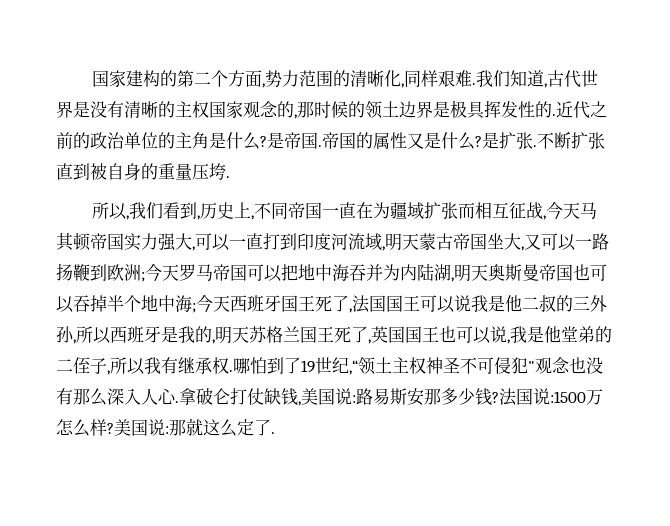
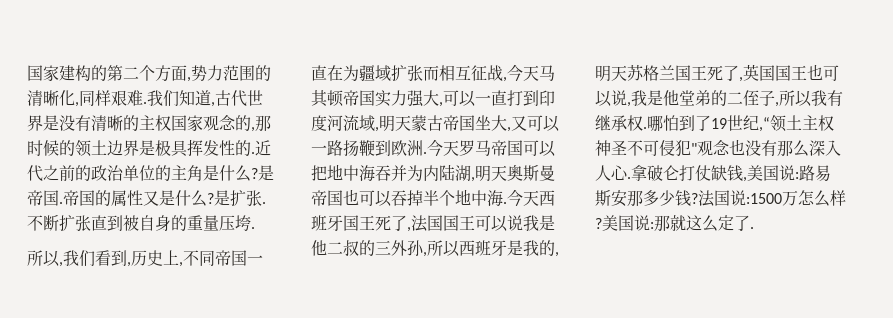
- 所以,我们看到,历史上,不同帝国一直在为疆域扩张而相互征战,今天马其顿帝国实力强大,可以一直打到印度河流域,明天蒙古帝国坐大,又可以一路扬鞭到欧洲;
+ 所以,我们看到,历史上,不同帝国一直在为疆域扩张而相互征战,今天马其顿帝国实力强大,可以一直打到印度河流域,明天蒙古帝国坐大,又可以一路扬鞭到欧洲.
- 今天罗马帝国可以把地中海吞并为内陆湖,明天奥斯曼帝国也可以吞掉半个地中海;
+ 今天罗马帝国可以把地中海吞并为内陆湖,明天奥斯曼帝国也可以吞掉半个地中海.

